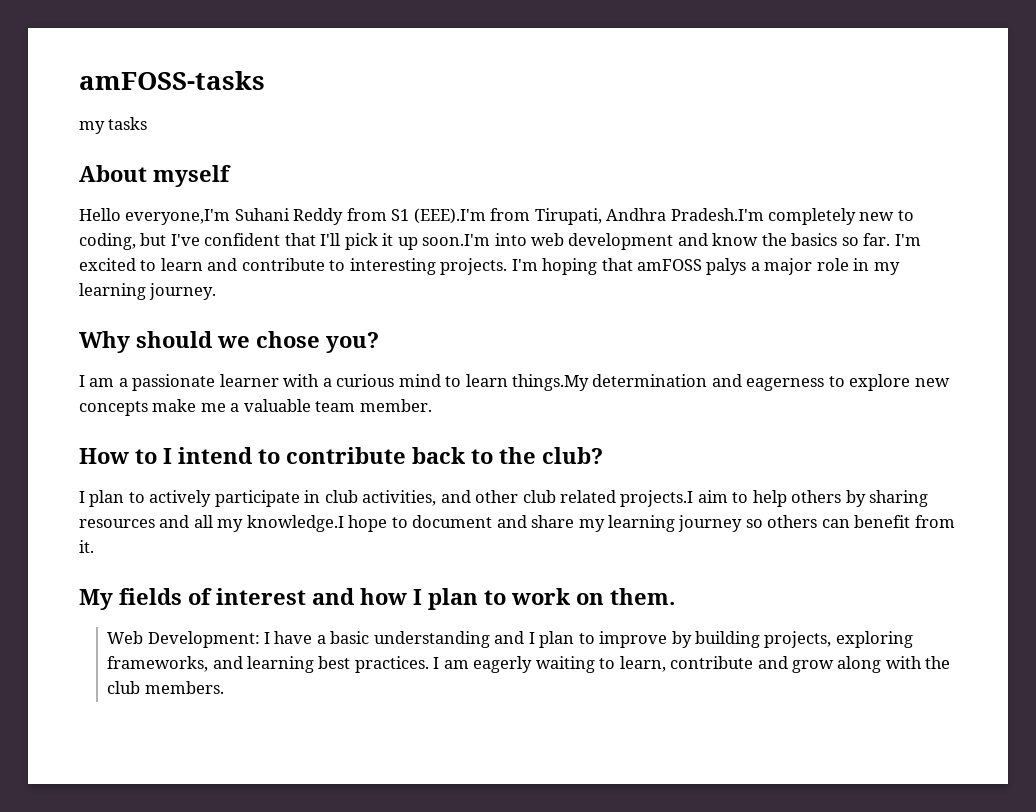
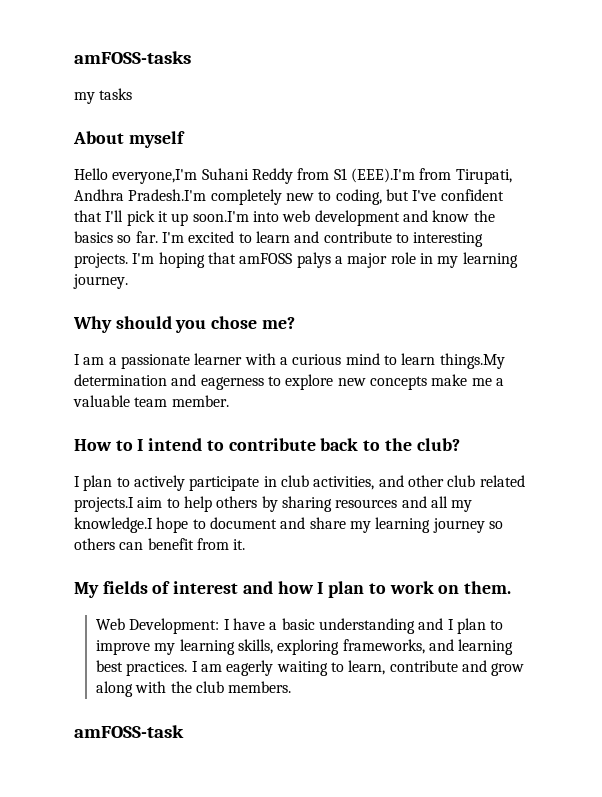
- Why should we chose you?
+ Why should you chose me?
- Web Development: I have a basic understanding and I plan to improve by building projects, exploring frameworks, and learning best practices.
+ Web Development: I have a basic understanding and I plan to improve my learning skills, exploring frameworks, and learning best practices.
+ amFOSS-task

